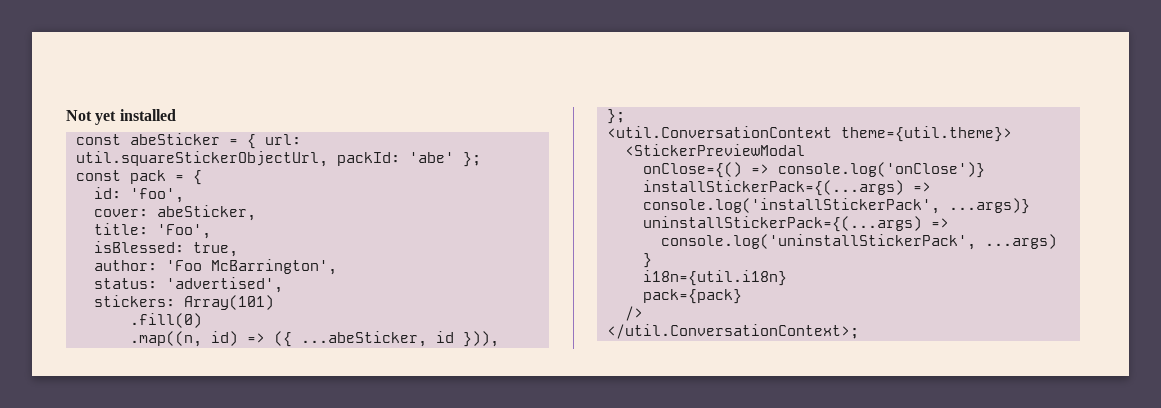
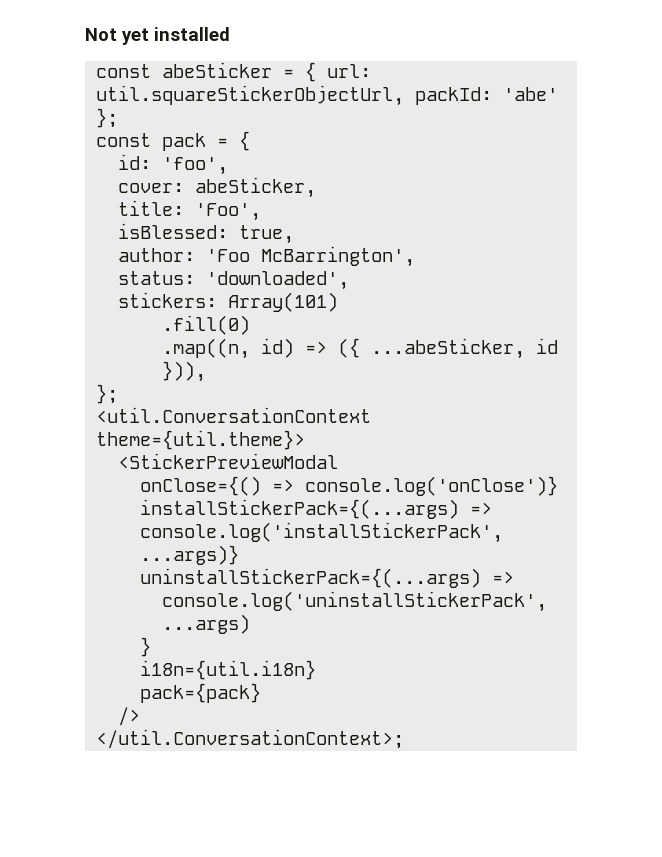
- status: 'advertised',
+ status: 'downloaded',

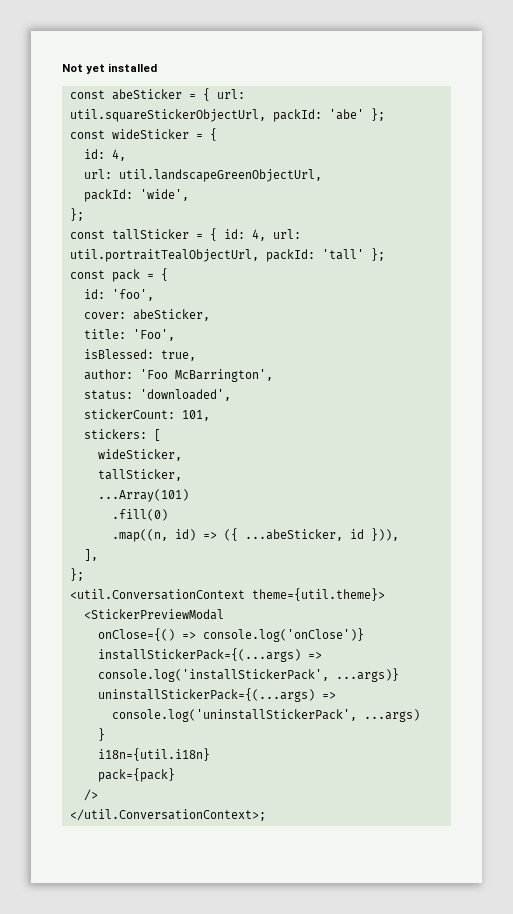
+ const wideSticker = {
+ id: 4,
+ url: util.landscapeGreenObjectUrl,
+ packId: 'wide',
+ };
+ const tallSticker = { id: 4, url: util.portraitTealObjectUrl, packId: 'tall' };
+ stickerCount: 101,
- stickers: Array(101)
+ stickers: [
+ wideSticker,
+ tallSticker,
+ ...Array(101)
+ ],

